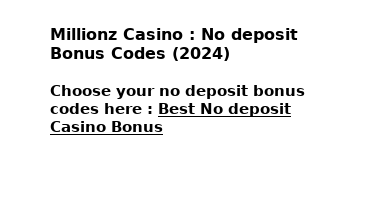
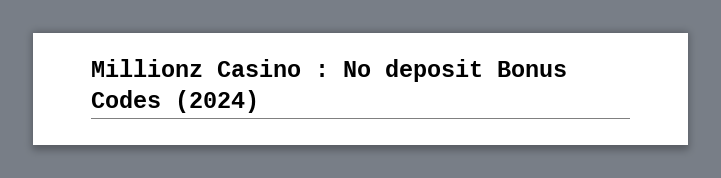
- Choose your no deposit bonus codes here : Best No deposit Casino Bonus

